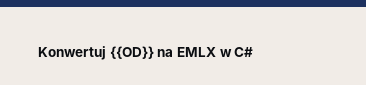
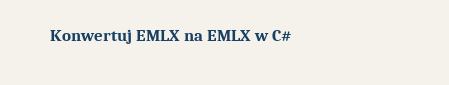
- Konwertuj {{OD}} na EMLX w C#
+ Konwertuj EMLX na EMLX w C#

